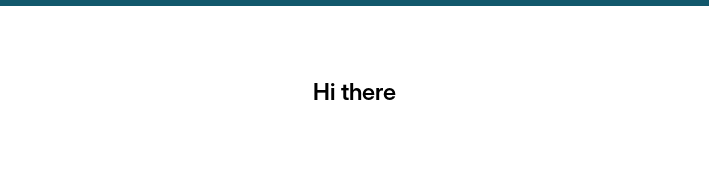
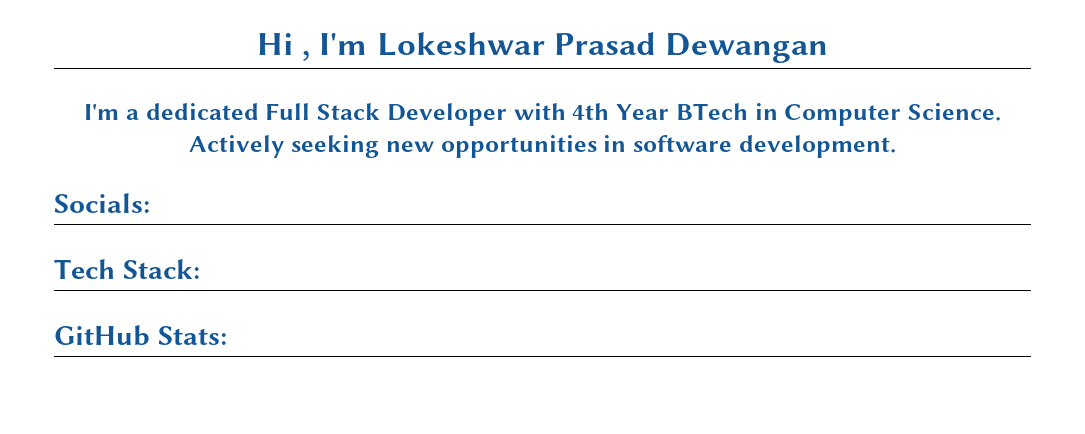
- Hi there
+ Hi , I'm Lokeshwar Prasad Dewangan
+ I'm a dedicated Full Stack Developer with 4th Year BTech in Computer Science. Actively seeking new opportunities in software development.
+ Socials:
+ Tech Stack:
+ GitHub Stats:

